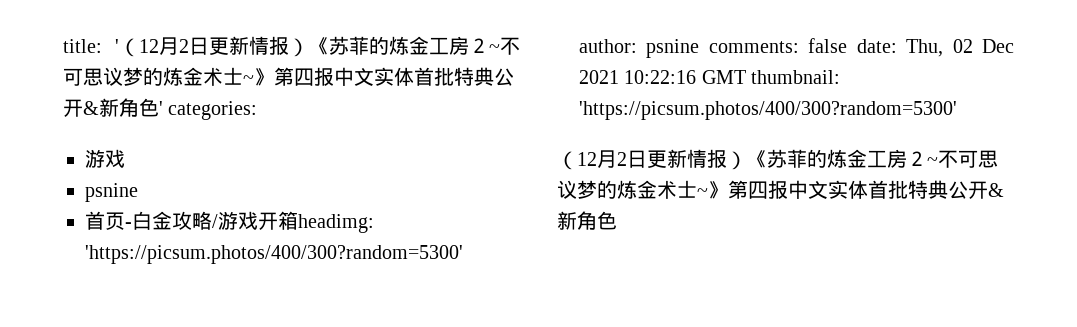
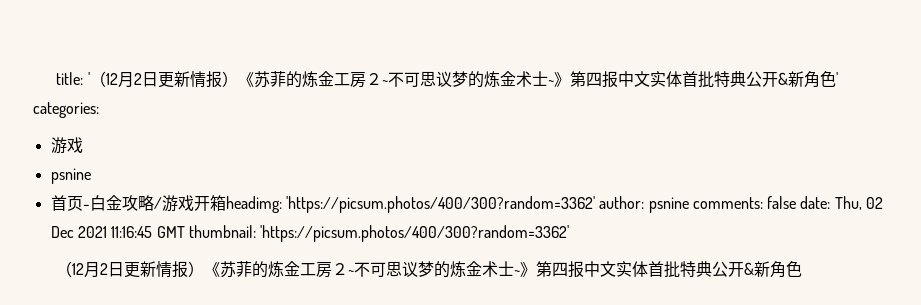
- 首页-白金攻略/游戏开箱headimg: 'https://picsum.photos/400/300?random=5300' author: psnine comments: false date: Thu, 02 Dec 2021 10:22:16 GMT thumbnail: 'https://picsum.photos/400/300?random=5300'
+ 首页-白金攻略/游戏开箱headimg: 'https://picsum.photos/400/300?random=3362' author: psnine comments: false date: Thu, 02 Dec 2021 11:16:45 GMT thumbnail: 'https://picsum.photos/400/300?random=3362'

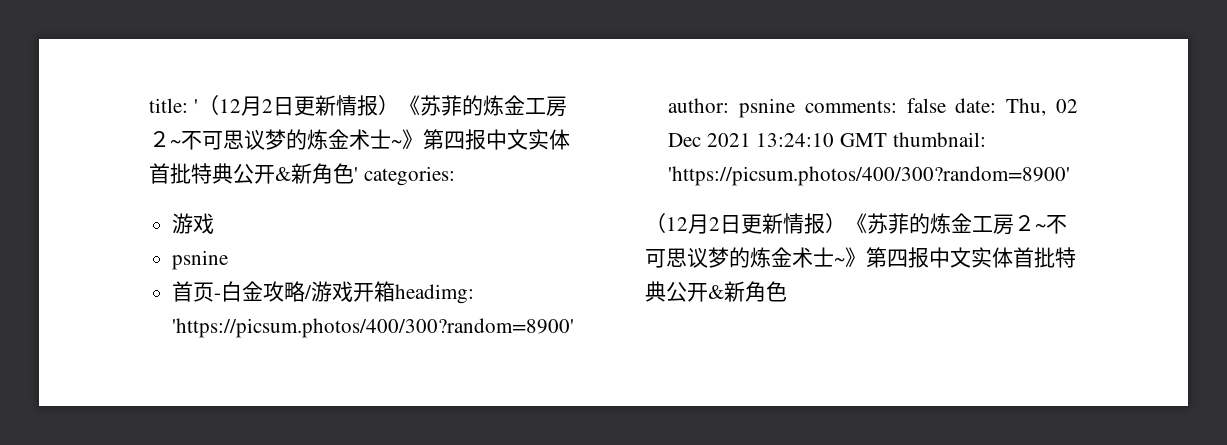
- 首页-白金攻略/游戏开箱headimg: 'https://picsum.photos/400/300?random=3362' author: psnine comments: false date: Thu, 02 Dec 2021 11:16:45 GMT thumbnail: 'https://picsum.photos/400/300?random=3362'
+ 首页-白金攻略/游戏开箱headimg: 'https://picsum.photos/400/300?random=8900' author: psnine comments: false date: Thu, 02 Dec 2021 13:24:10 GMT thumbnail: 'https://picsum.photos/400/300?random=8900'

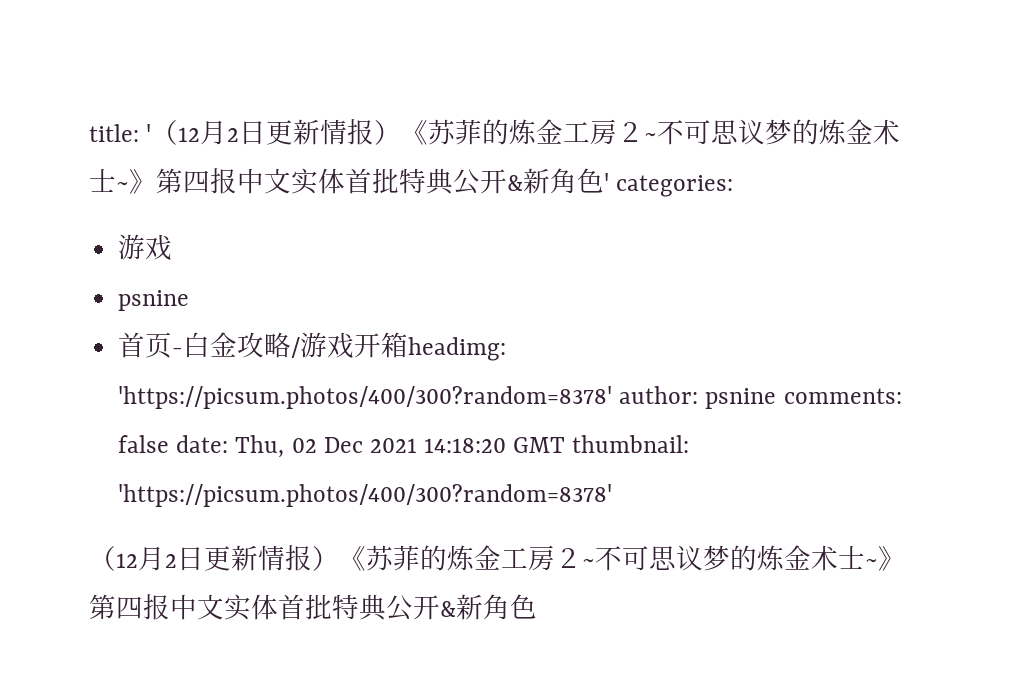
- 首页-白金攻略/游戏开箱headimg: 'https://picsum.photos/400/300?random=8900' author: psnine comments: false date: Thu, 02 Dec 2021 13:24:10 GMT thumbnail: 'https://picsum.photos/400/300?random=8900'
+ 首页-白金攻略/游戏开箱headimg: 'https://picsum.photos/400/300?random=8378' author: psnine comments: false date: Thu, 02 Dec 2021 14:18:20 GMT thumbnail: 'https://picsum.photos/400/300?random=8378'

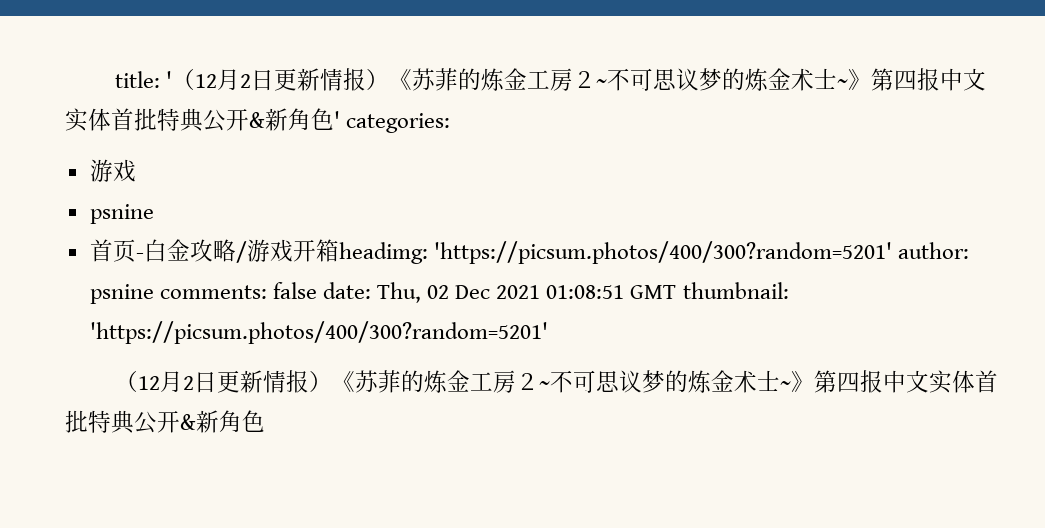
- 首页-白金攻略/游戏开箱headimg: 'https://picsum.photos/400/300?random=8378' author: psnine comments: false date: Thu, 02 Dec 2021 14:18:20 GMT thumbnail: 'https://picsum.photos/400/300?random=8378'
+ 首页-白金攻略/游戏开箱headimg: 'https://picsum.photos/400/300?random=5201' author: psnine comments: false date: Thu, 02 Dec 2021 01:08:51 GMT thumbnail: 'https://picsum.photos/400/300?random=5201'

